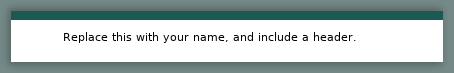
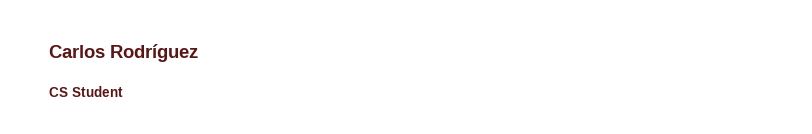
- Replace this with your name, and include a header.
+ Carlos Rodríguez
+ CS Student

